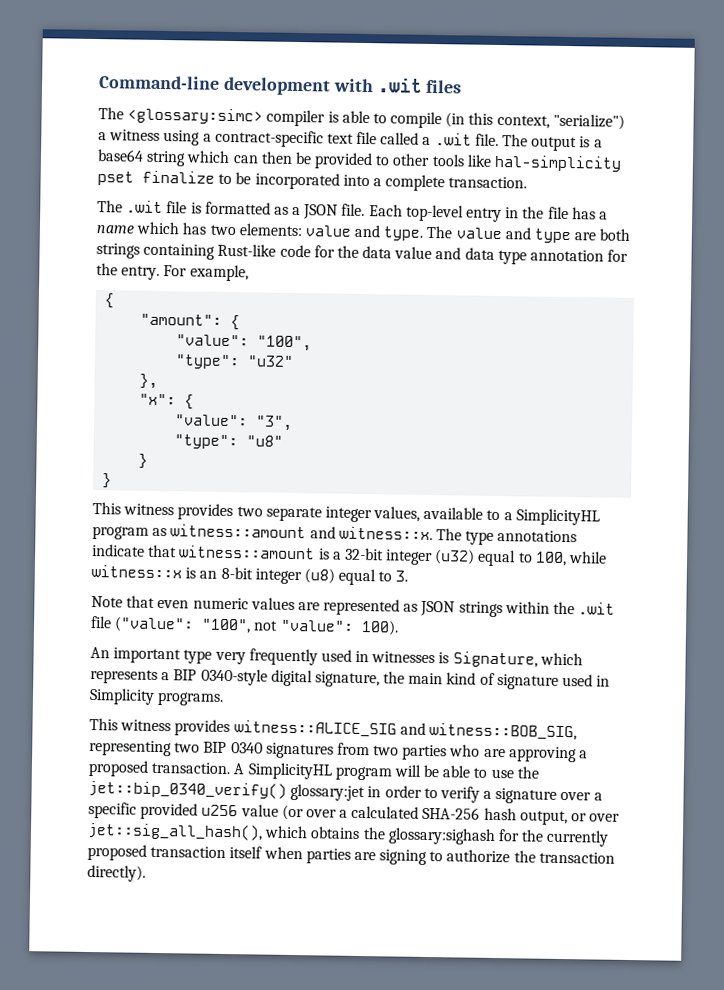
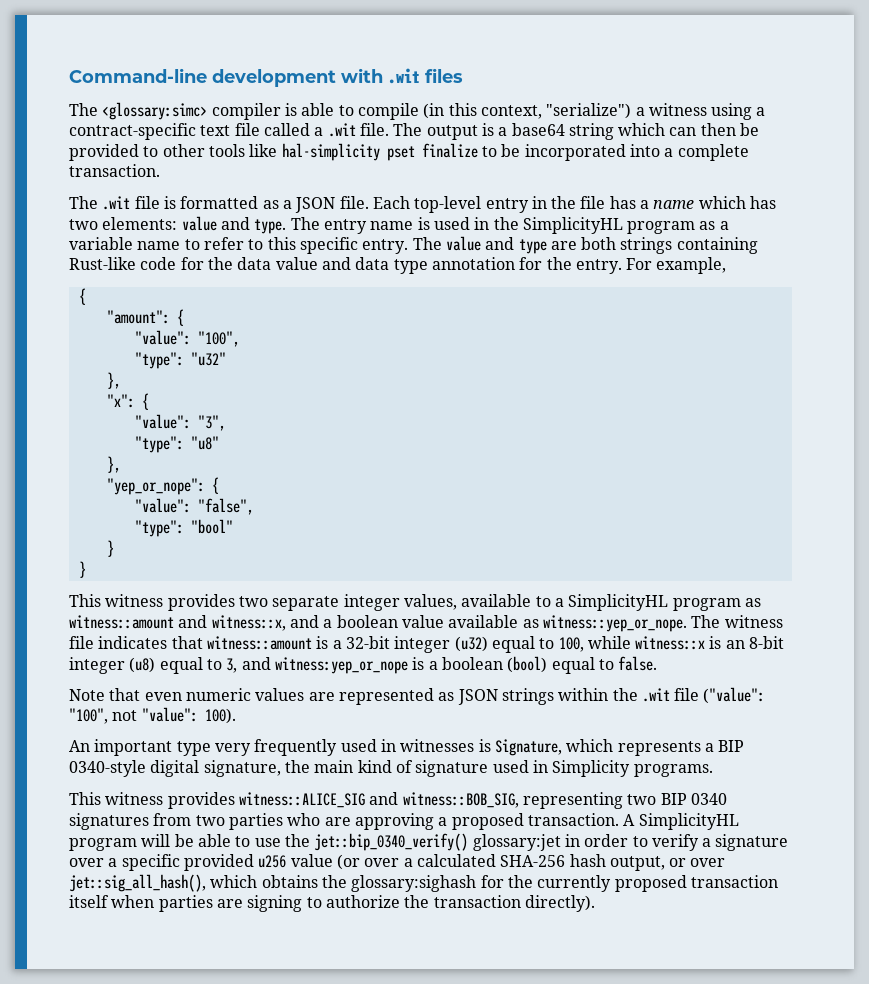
- The value and type are both strings containing Rust-like code for the data value and data type annotation for the entry.
+ The entry name is used in the SimplicityHL program as a variable name to refer to this specific entry. The value and type are both strings containing Rust-like code for the data value and data type annotation for the entry.
  "type": "u8"
+ },
+ "yep_or_nope": {
+ "value": "false",
+ "type": "bool"
- This witness provides two separate integer values, available to a SimplicityHL program as witness::amount and witness::x. The type annotations indicate that witness::amount is a 32-bit integer (u32) equal to 100, while witness::x is an 8-bit integer (u8) equal to 3.
+ This witness provides two separate integer values, available to a SimplicityHL program as witness::amount and witness::x, and a boolean value available as witness::yep_or_nope. The witness file indicates that witness::amount is a 32-bit integer (u32) equal to 100, while witness::x is an 8-bit integer (u8) equal to 3, and witness:yep_or_nope is a boolean (bool) equal to false.

